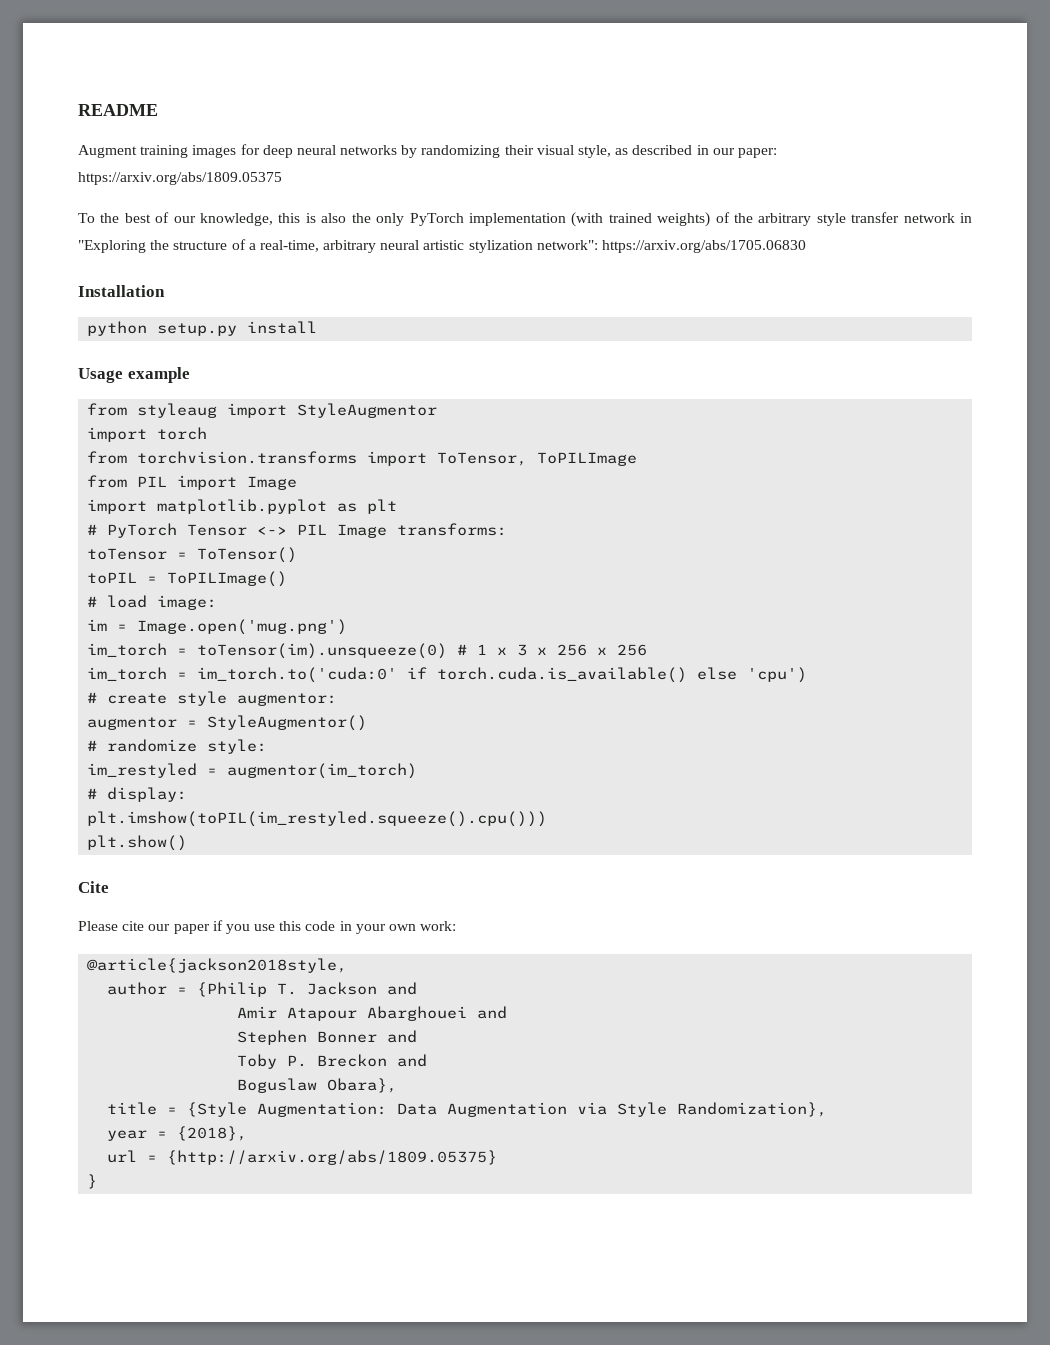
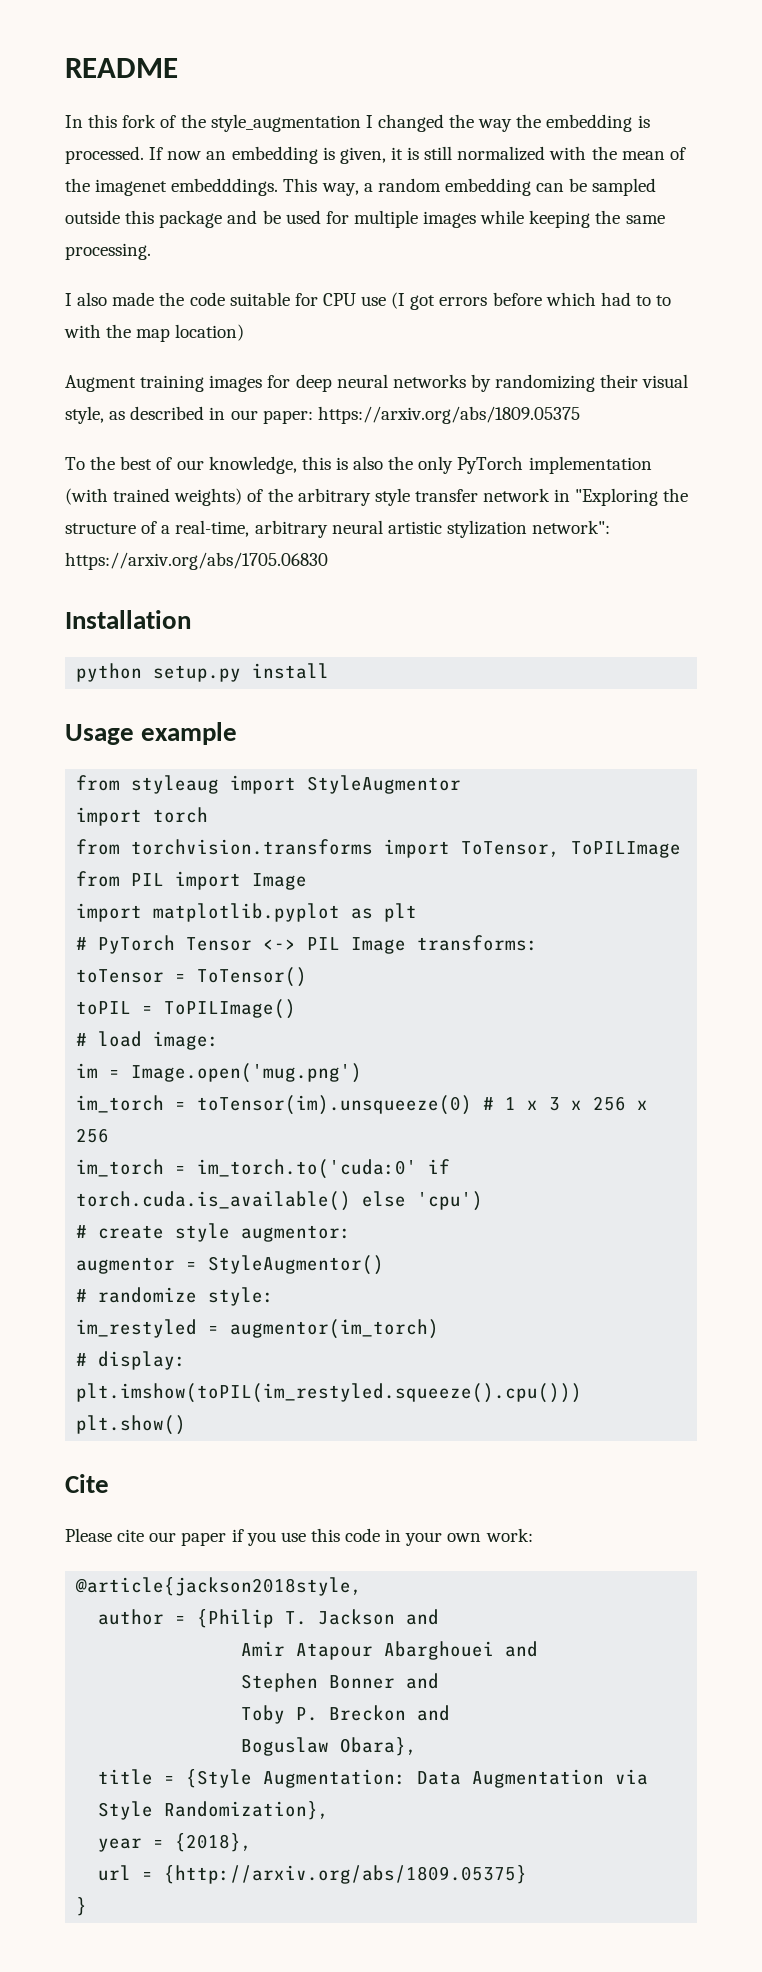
+ In this fork of the style_augmentation I changed the way the embedding is processed. If now an embedding is given, it is still normalized with the mean of the imagenet embedddings. This way, a random embedding can be sampled outside this package and be used for multiple images while keeping the same processing.
+ I also made the code suitable for CPU use (I got errors before which had to to with the map location)

